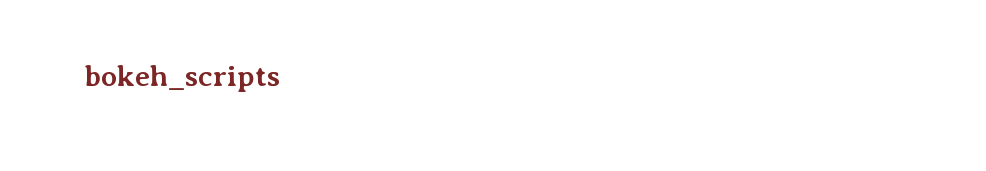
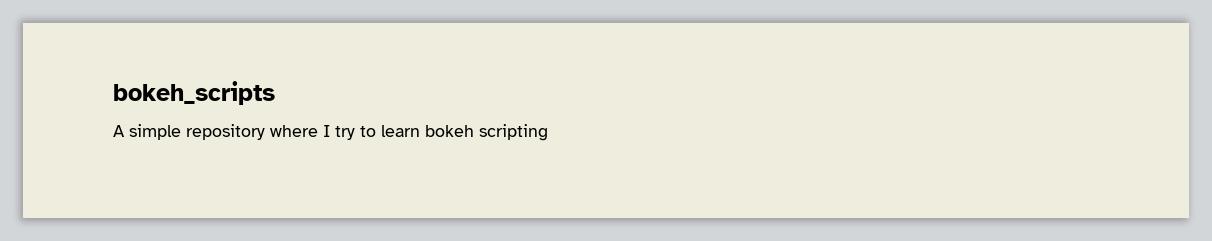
+ A simple repository where I try to learn bokeh scripting

